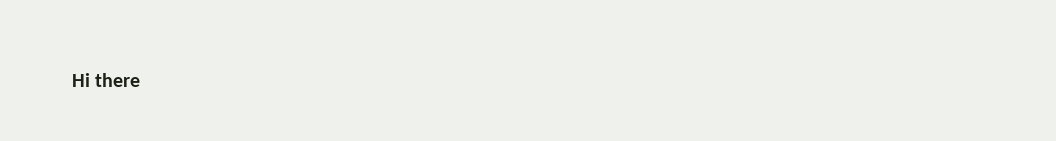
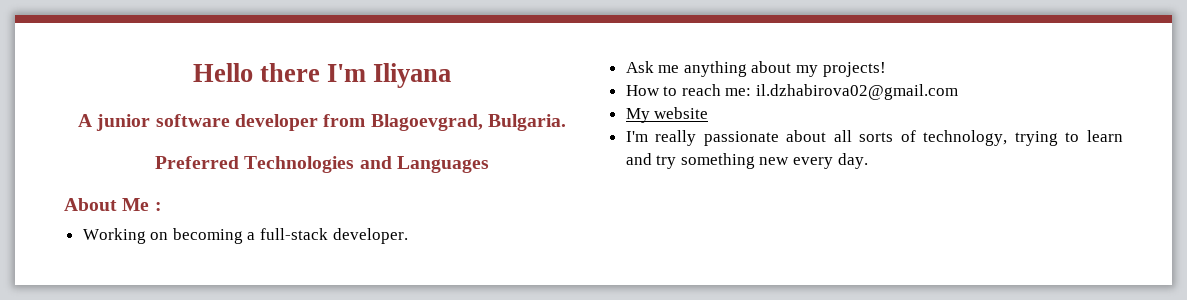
- Hi there
+ Hello there I'm Iliyana
+ A junior software developer from Blagoevgrad, Bulgaria.
+ Preferred Technologies and Languages
+ About Me :
+ Working on becoming a full-stack developer.
+ Ask me anything about my projects!
+ How to reach me: il.dzhabirova02@gmail.com
+ My website
+ I'm really passionate about all sorts of technology, trying to learn and try something new every day.

